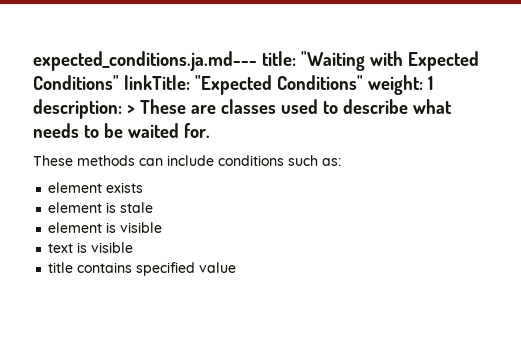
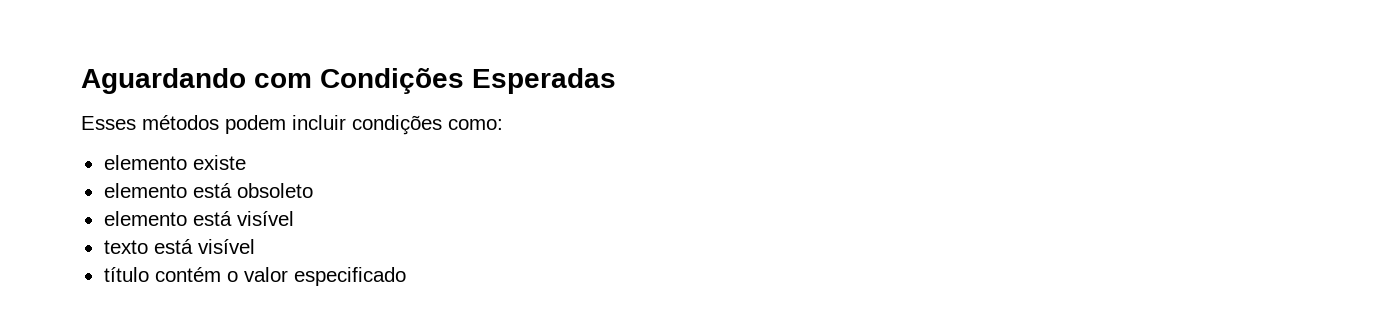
- expected_conditions.ja.md--- title: "Waiting with Expected Conditions" linkTitle: "Expected Conditions" weight: 1 description: > These are classes used to describe what needs to be waited for.
- These methods can include conditions such as:
- element exists
- element is stale
- element is visible
- text is visible
- title contains specified value
+ Aguardando com Condições Esperadas
+ Esses métodos podem incluir condições como:
+ elemento existe
+ elemento está obsoleto
+ elemento está visível
+ texto está visível
+ título contém o valor especificado

